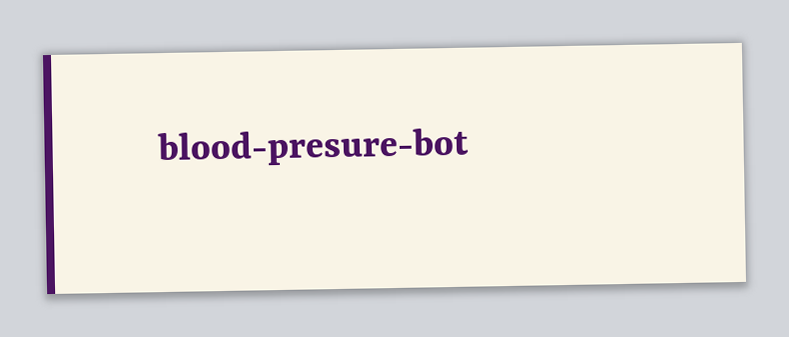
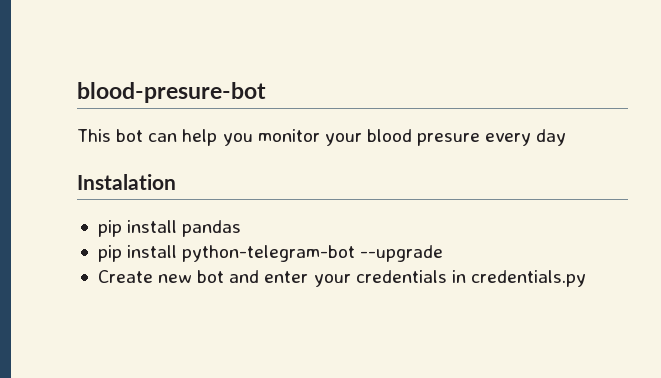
+ This bot can help you monitor your blood presure every day
+ Instalation
+ pip install pandas
+ pip install python-telegram-bot --upgrade
+ Create new bot and enter your credentials in credentials.py

